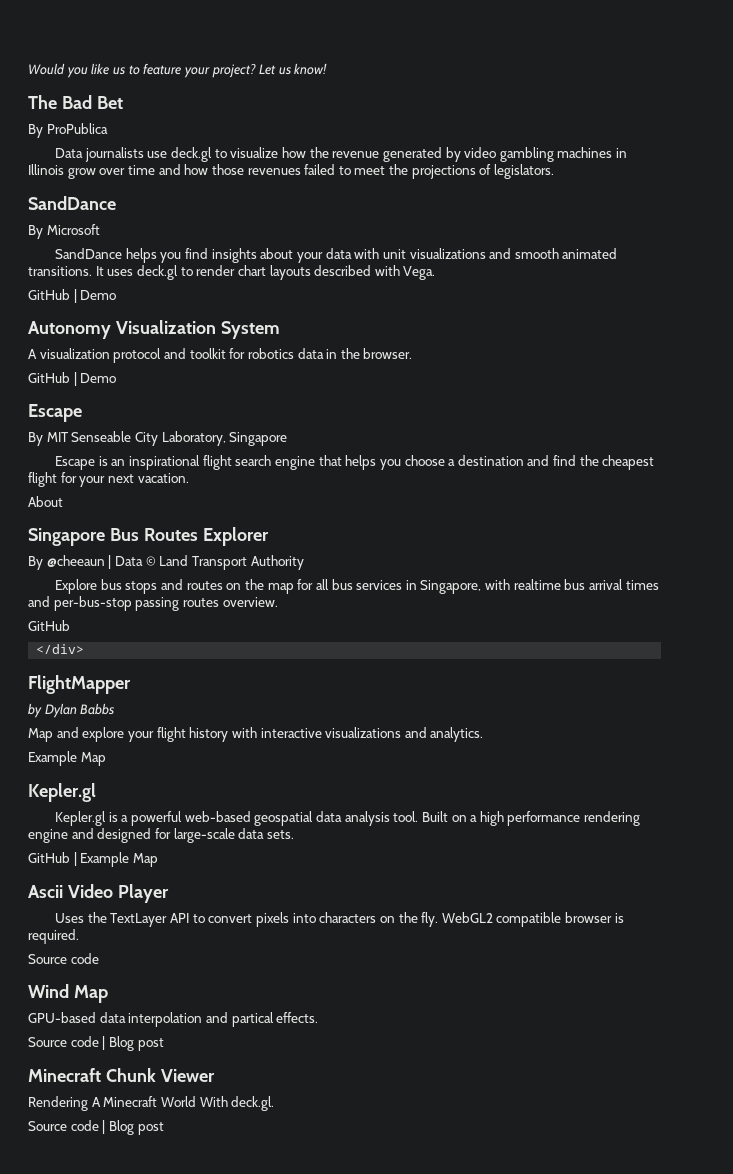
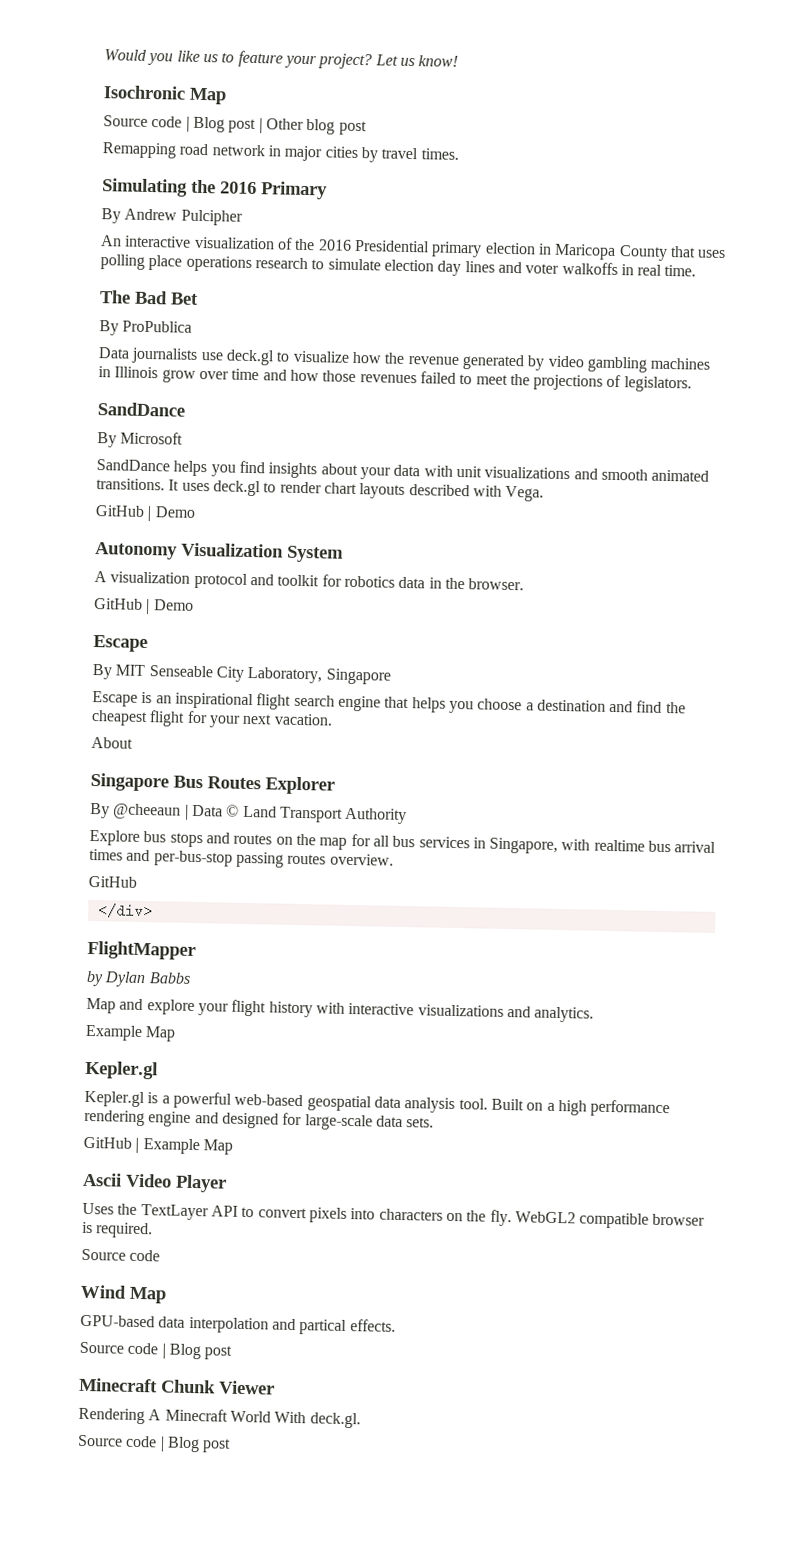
+ Isochronic Map
+ Source code | Blog post | Other blog post
+ Remapping road network in major cities by travel times.
+ Simulating the 2016 Primary
+ By Andrew Pulcipher
+ An interactive visualization of the 2016 Presidential primary election in Maricopa County that uses polling place operations research to simulate election day lines and voter walkoffs in real time.

